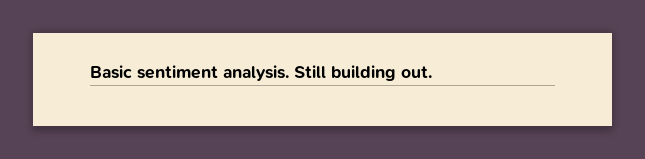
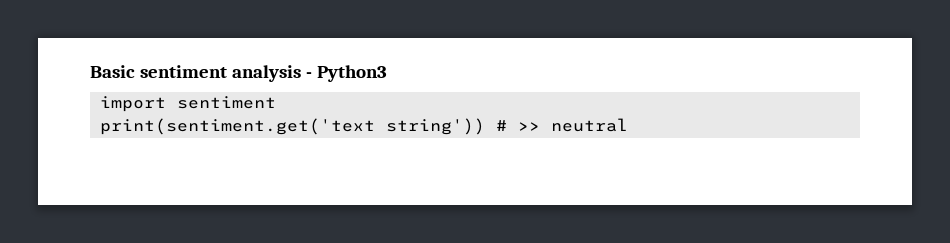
- Basic sentiment analysis. Still building out.
+ Basic sentiment analysis - Python3
+ import sentiment
+ print(sentiment.get('text string')) # >> neutral

